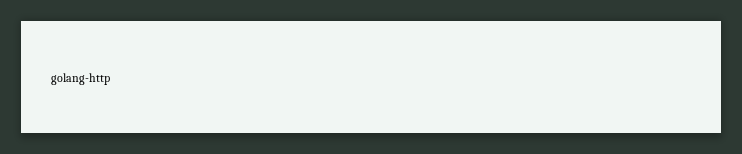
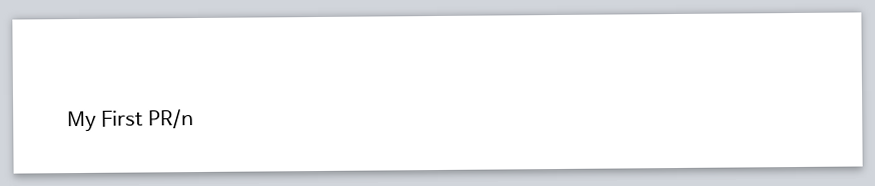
- golang-http
+ My First PR/n

